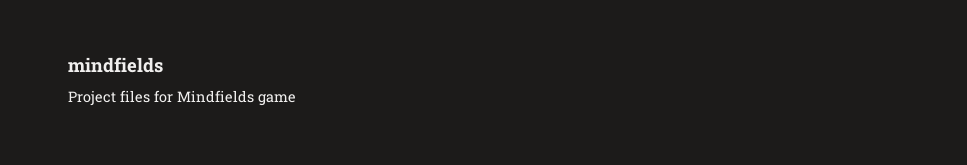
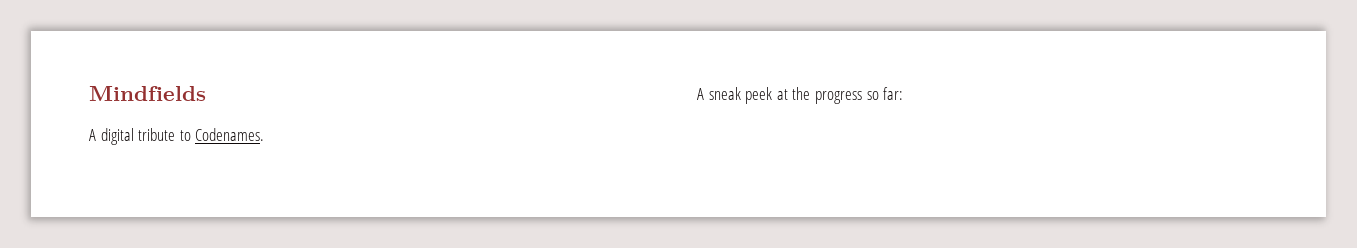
- mindfields
- Project files for Mindfields game
+ Mindfields
+ A digital tribute to Codenames.
+ A sneak peek at the progress so far:

